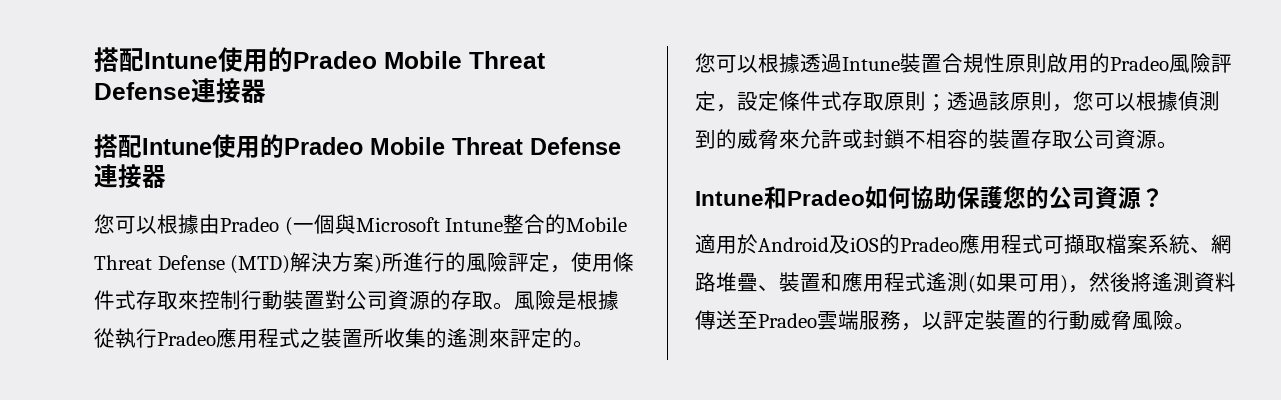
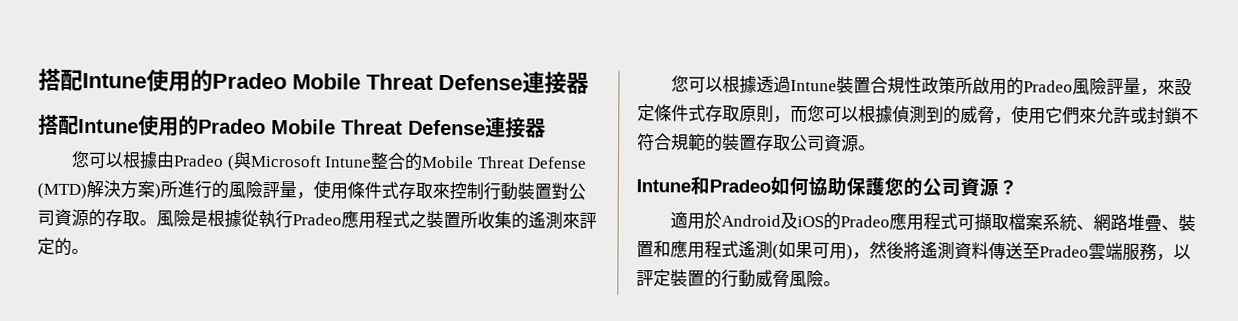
- 您可以根據由Pradeo (一個與Microsoft Intune整合的Mobile Threat Defense (MTD)解決方案)所進行的風險評定，使用條件式存取來控制行動裝置對公司資源的存取。
+ 您可以根據由Pradeo (與Microsoft Intune整合的Mobile Threat Defense (MTD)解決方案)所進行的風險評量，使用條件式存取來控制行動裝置對公司資源的存取。
- 您可以根據透過Intune裝置合規性原則啟用的Pradeo風險評定，設定條件式存取原則；透過該原則，您可以根據偵測到的威脅來允許或封鎖不相容的裝置存取公司資源。
+ 您可以根據透過Intune裝置合規性政策所啟用的Pradeo風險評量，來設定條件式存取原則，而您可以根據偵測到的威脅，使用它們來允許或封鎖不符合規範的裝置存取公司資源。

